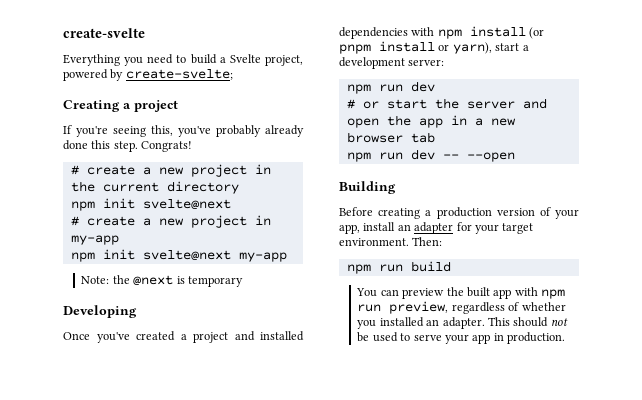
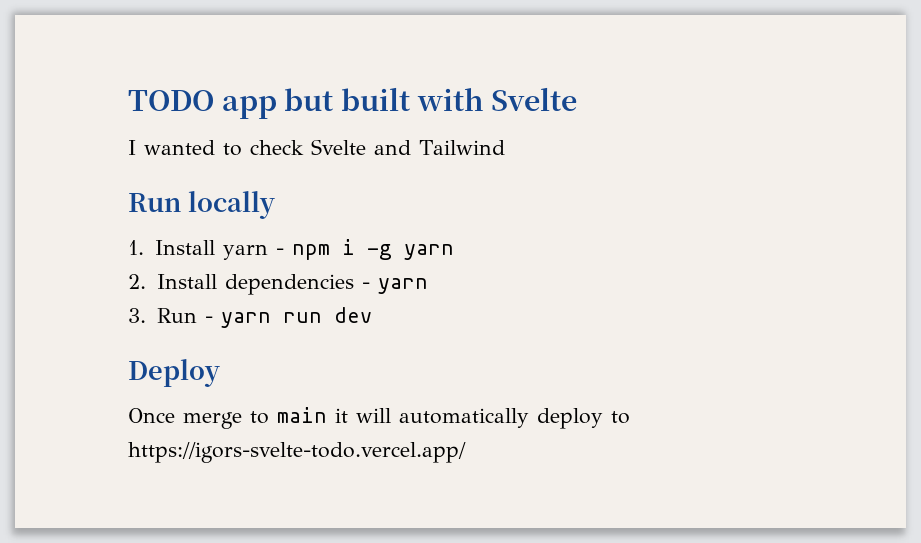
- create-svelte
- Everything you need to build a Svelte project, powered by create-svelte;
- Creating a project
- If you're seeing this, you've probably already done this step. Congrats!
- # create a new project in the current directory
- npm init svelte@next
- # create a new project in my-app
- npm init svelte@next my-app
- Note: the @next is temporary
- Developing
- Once you've created a project and installed dependencies with npm install (or pnpm install or yarn), start a development server:
- npm run dev
- # or start the server and open the app in a new browser tab
- npm run dev -- --open
- Building
- Before creating a production version of your app, install an adapter for your target environment. Then:
- npm run build
- You can preview the built app with npm run preview, regardless of whether you installed an adapter. This should not be used to serve your app in production.
+ TODO app but built with Svelte
+ I wanted to check Svelte and Tailwind
+ Run locally
+ 1. Install yarn - npm i -g yarn
+ 2. Install dependencies - yarn
+ 3. Run - yarn run dev
+ Deploy
+ Once merge to main it will automatically deploy to https://igors-svelte-todo.vercel.app/

